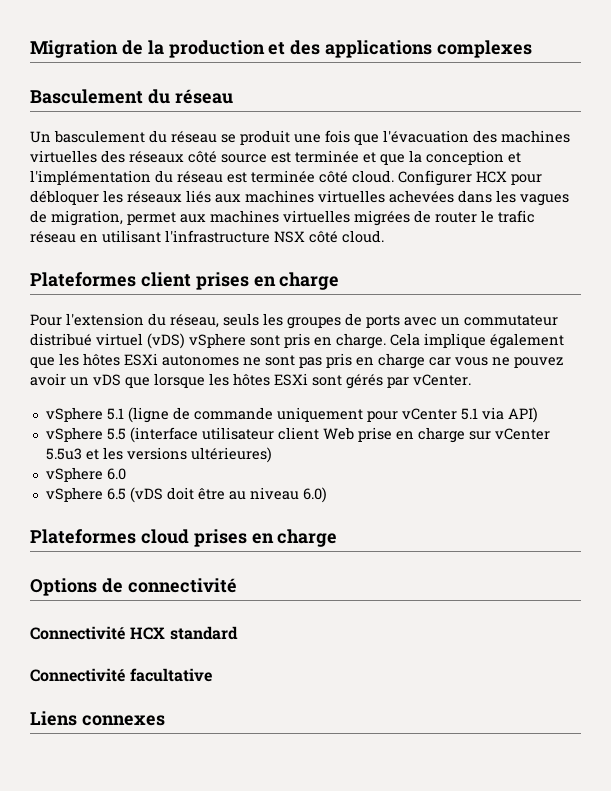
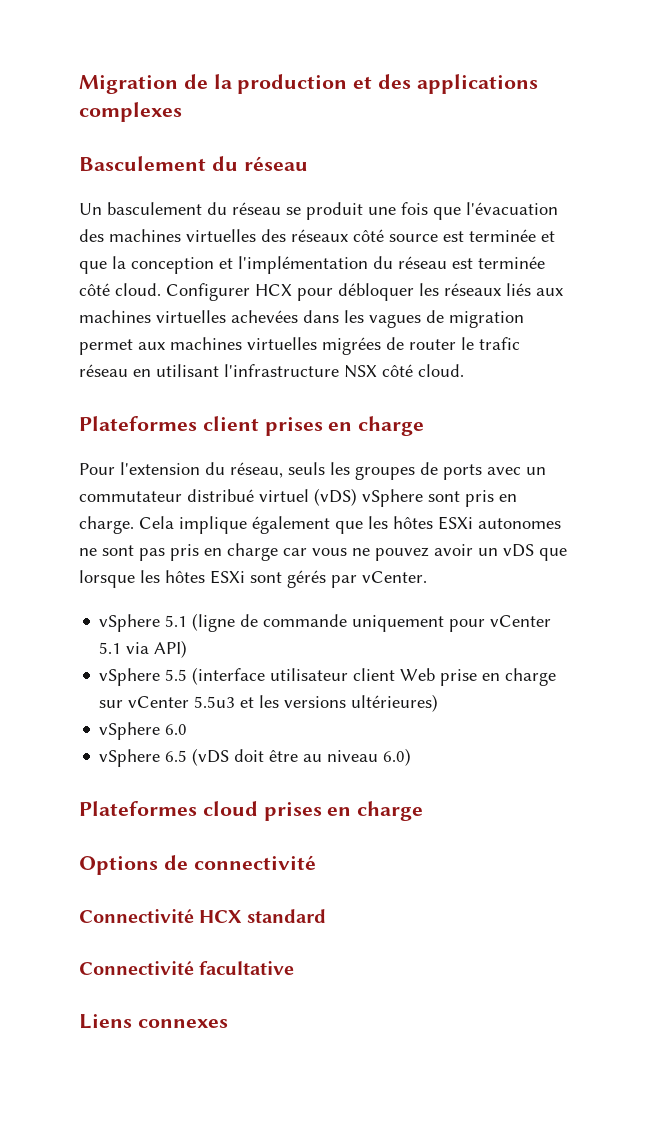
- Configurer HCX pour débloquer les réseaux liés aux machines virtuelles achevées dans les vagues de migration, permet aux machines virtuelles migrées de router le trafic réseau en utilisant l'infrastructure NSX côté cloud.
+ Configurer HCX pour débloquer les réseaux liés aux machines virtuelles achevées dans les vagues de migration permet aux machines virtuelles migrées de router le trafic réseau en utilisant l'infrastructure NSX côté cloud.

